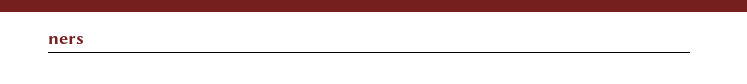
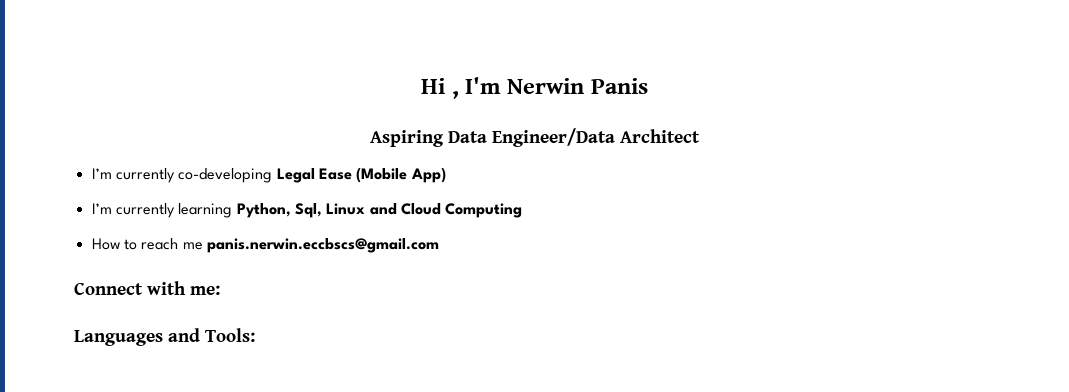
- ners
+ Hi , I'm Nerwin Panis
+ Aspiring Data Engineer/Data Architect
+ I’m currently co-developing Legal Ease (Mobile App)
+ I’m currently learning Python, Sql, Linux and Cloud Computing
+ How to reach me panis.nerwin.eccbscs@gmail.com
+ Connect with me:
+ Languages and Tools:

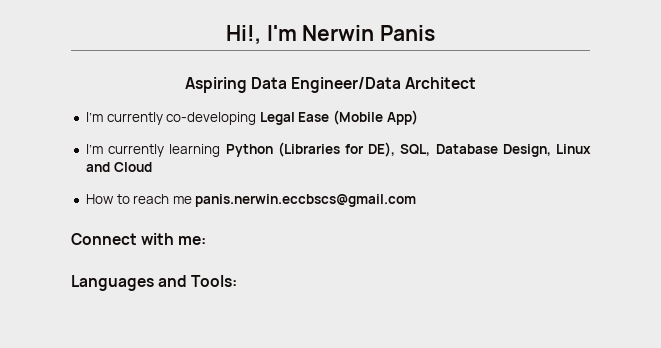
- Hi , I'm Nerwin Panis
+ Hi!, I'm Nerwin Panis
- I’m currently learning Python, Sql, Linux and Cloud Computing
+ I’m currently learning Python (Libraries for DE), SQL, Database Design, Linux and Cloud

